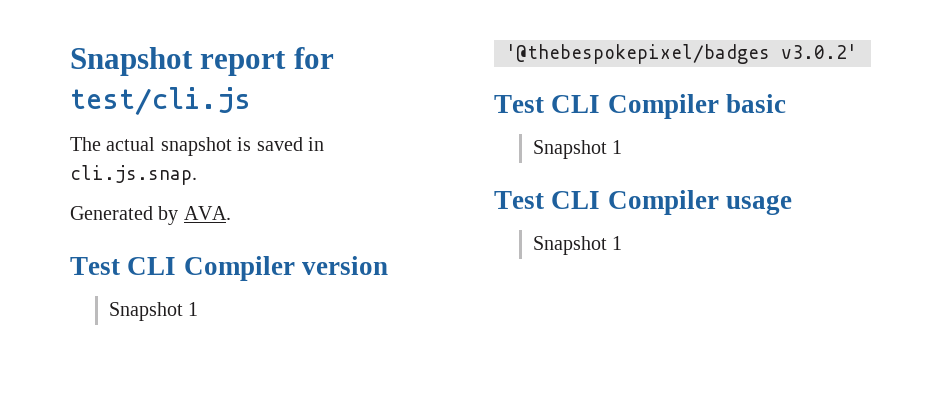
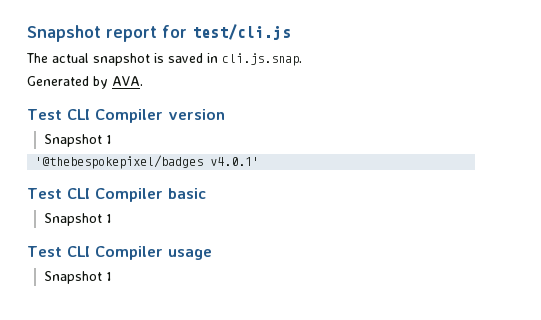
- '@thebespokepixel/badges v3.0.2'
+ '@thebespokepixel/badges v4.0.1'

